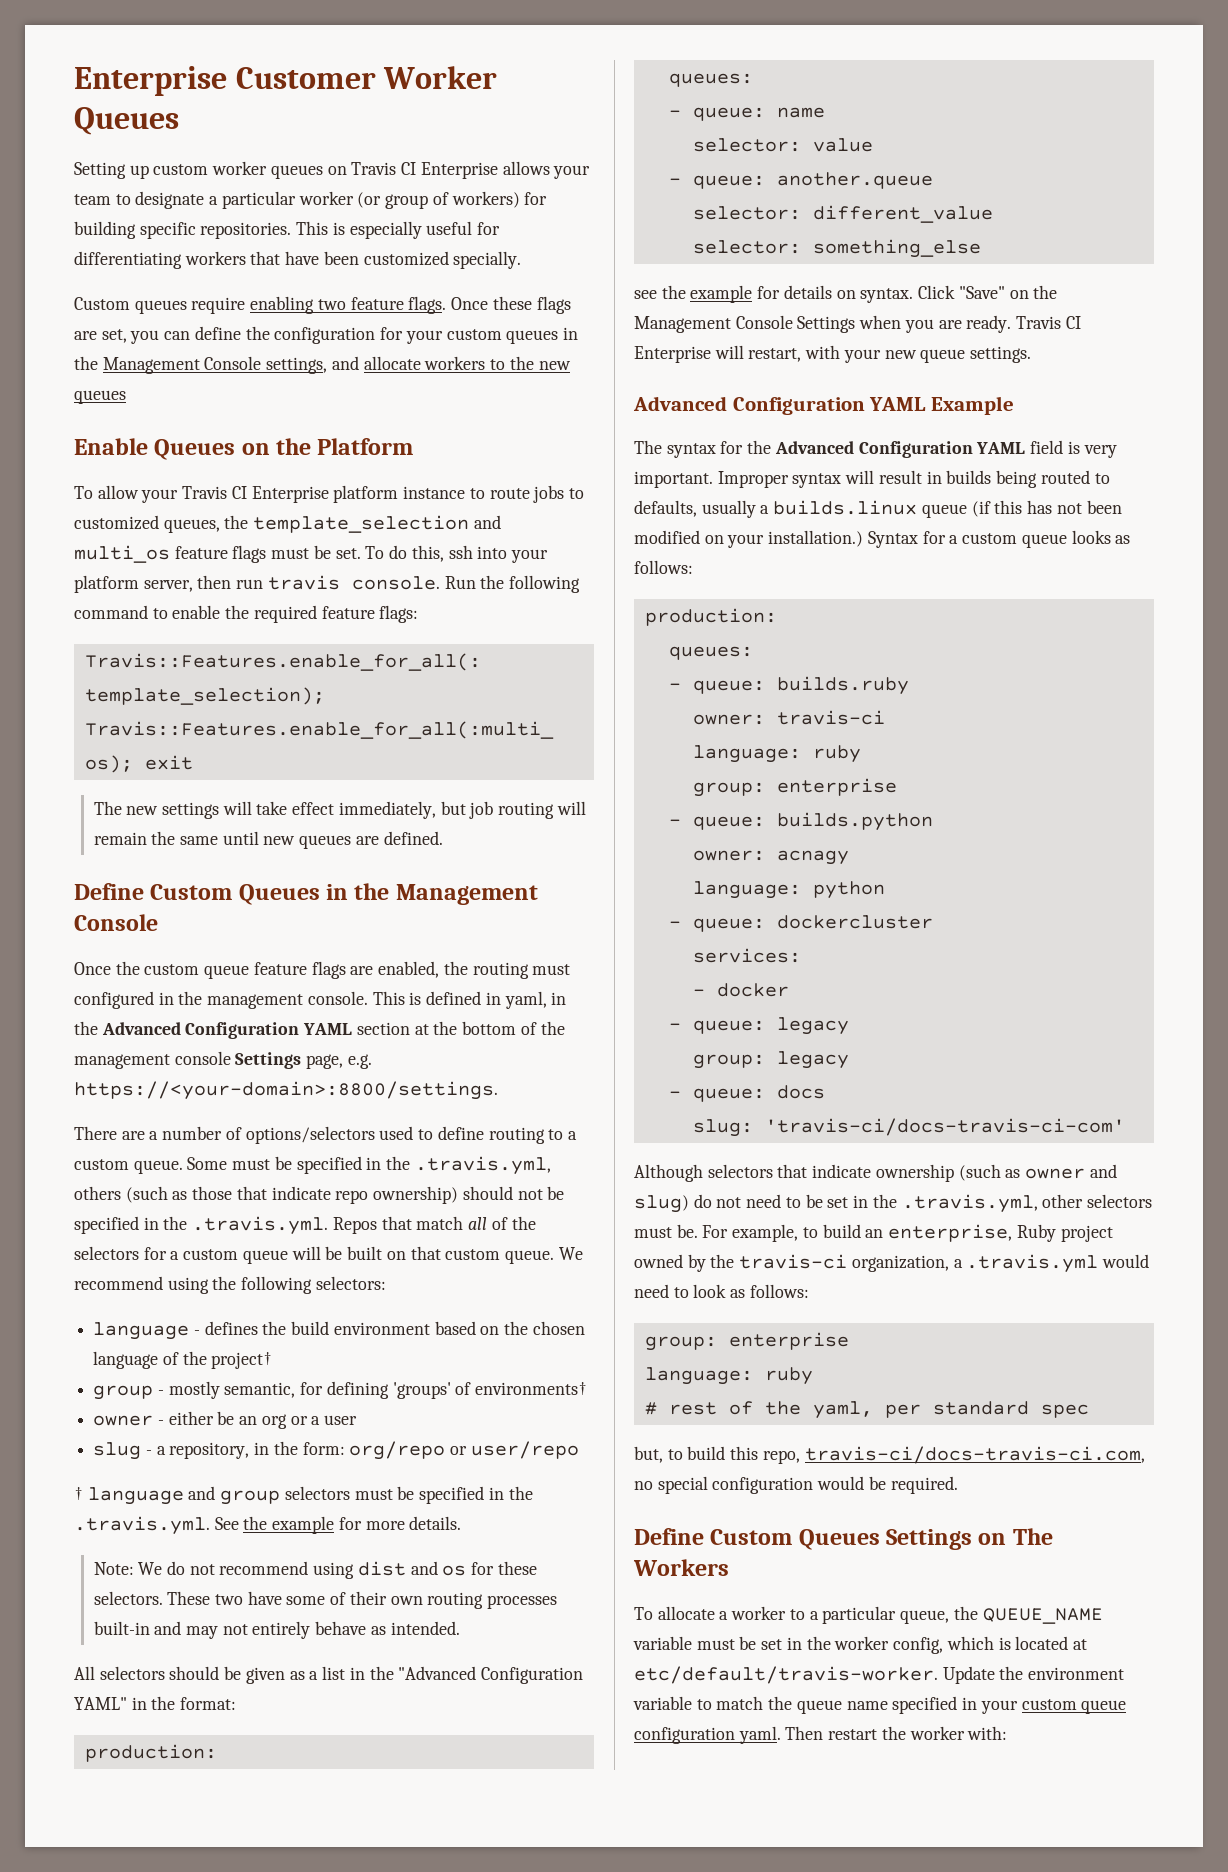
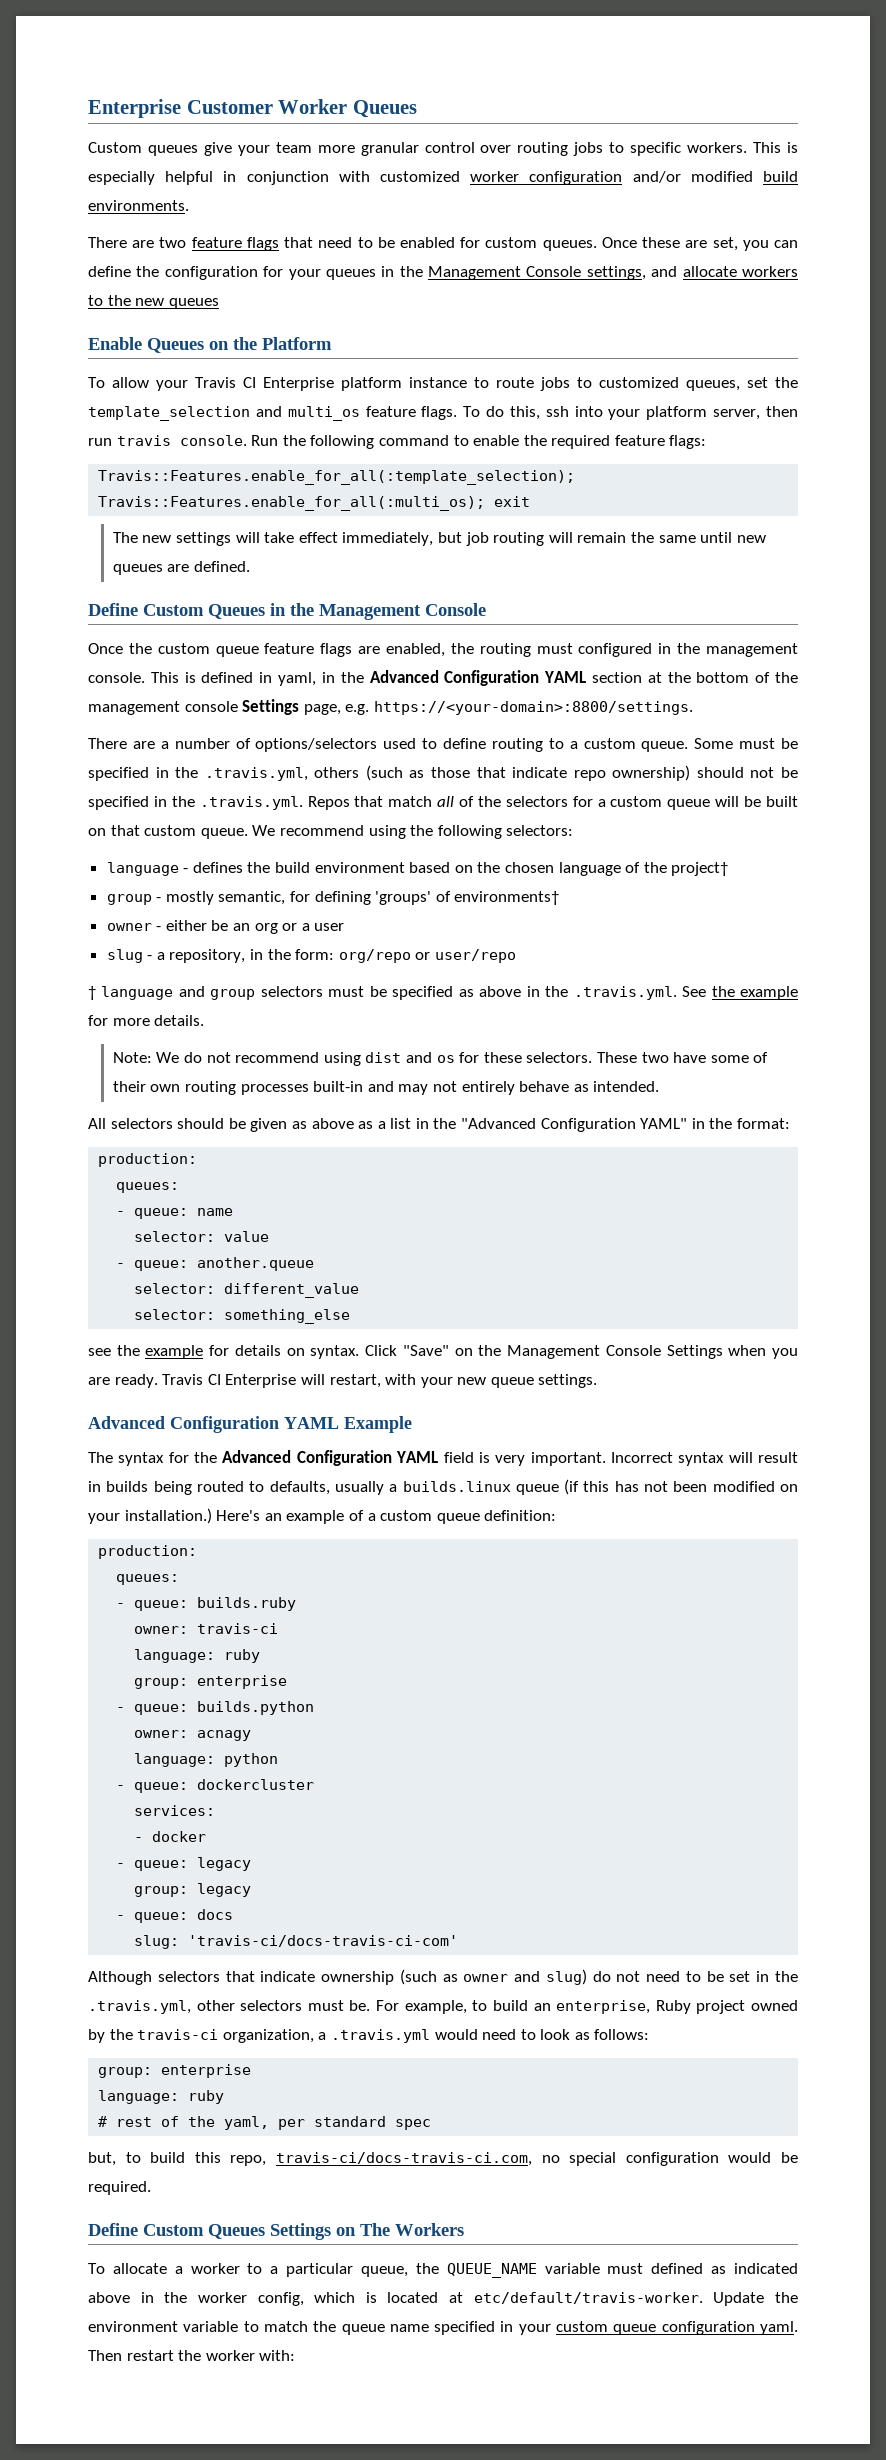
- Setting up custom worker queues on Travis CI Enterprise allows your team to designate a particular worker (or group of workers) for building specific repositories. This is especially useful for differentiating workers that have been customized specially.
- Custom queues require enabling two feature flags.
+ Custom queues give your team more granular control over routing jobs to specific workers. This is especially helpful in conjunction with customized worker configuration and/or modified build environments.
+ There are two feature flags that need to be enabled for custom queues.
- Once these flags are set, you can define the configuration for your custom queues in the Management Console settings, and allocate workers to the new queues
+ Once these are set, you can define the configuration for your queues in the Management Console settings, and allocate workers to the new queues
- To allow your Travis CI Enterprise platform instance to route jobs to customized queues, the template_selection and multi_os feature flags must be set.
+ To allow your Travis CI Enterprise platform instance to route jobs to customized queues, set the template_selection and multi_os feature flags.
- † language and group selectors must be specified in the .travis.yml. See the example for more details.
+ † language and group selectors must be specified as above in the .travis.yml. See the example for more details.
- All selectors should be given as a list in the "Advanced Configuration YAML" in the format:
+ All selectors should be given as above as a list in the "Advanced Configuration YAML" in the format:
- Improper syntax will result in builds being routed to defaults, usually a builds.linux queue (if this has not been modified on your installation.)
+ Incorrect syntax will result in builds being routed to defaults, usually a builds.linux queue (if this has not been modified on your installation.)
- Syntax for a custom queue looks as follows:
+ Here's an example of a custom queue definition:
- To allocate a worker to a particular queue, the QUEUE_NAME variable must be set in the worker config, which is located at etc/default/travis-worker.
+ To allocate a worker to a particular queue, the QUEUE_NAME variable must defined as indicated above in the worker config, which is located at etc/default/travis-worker.

